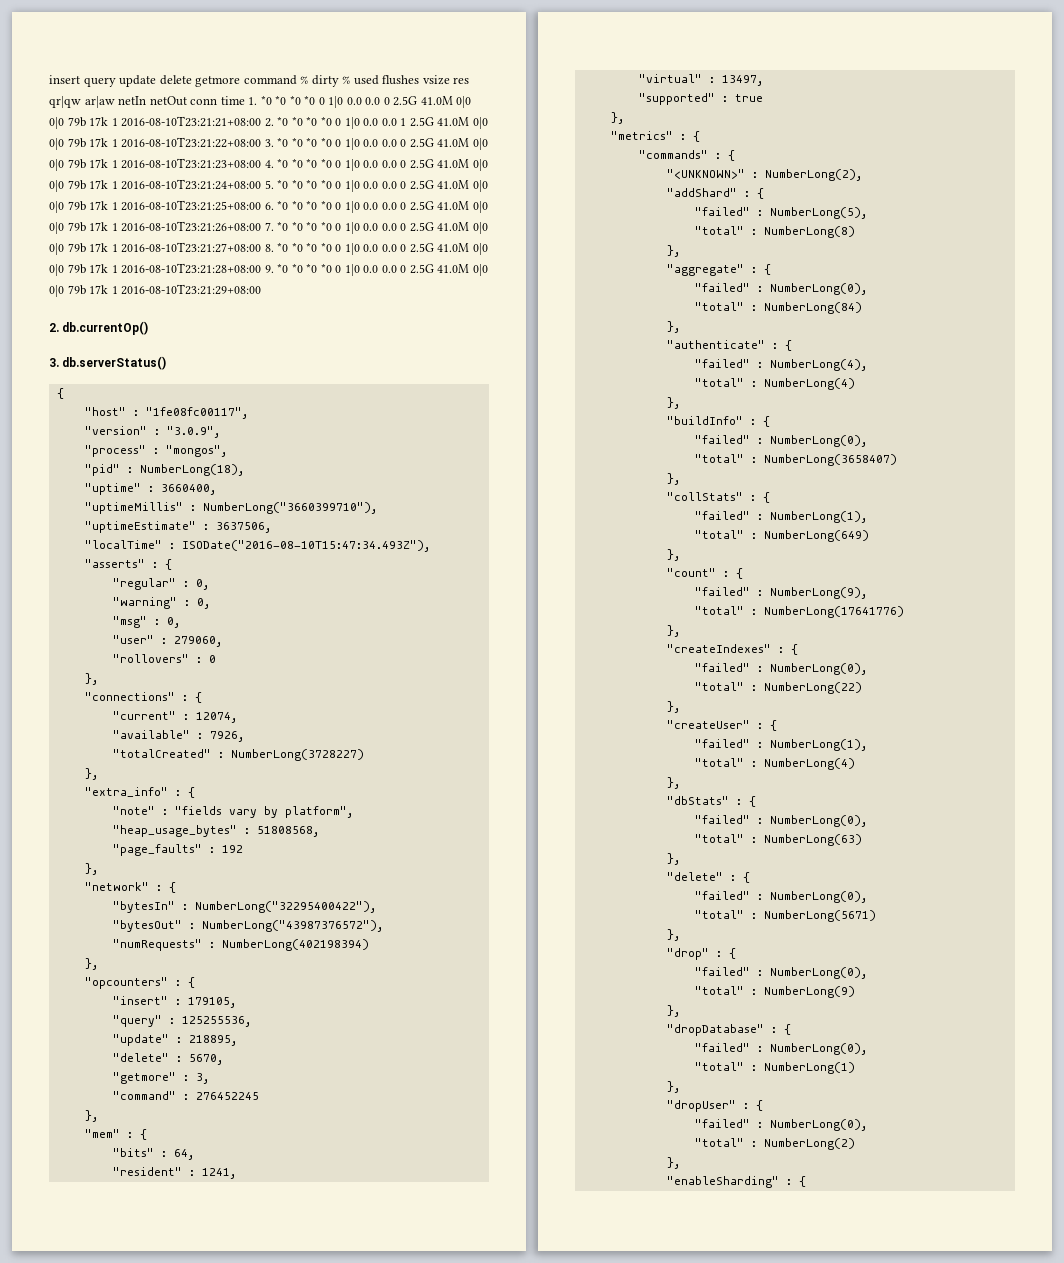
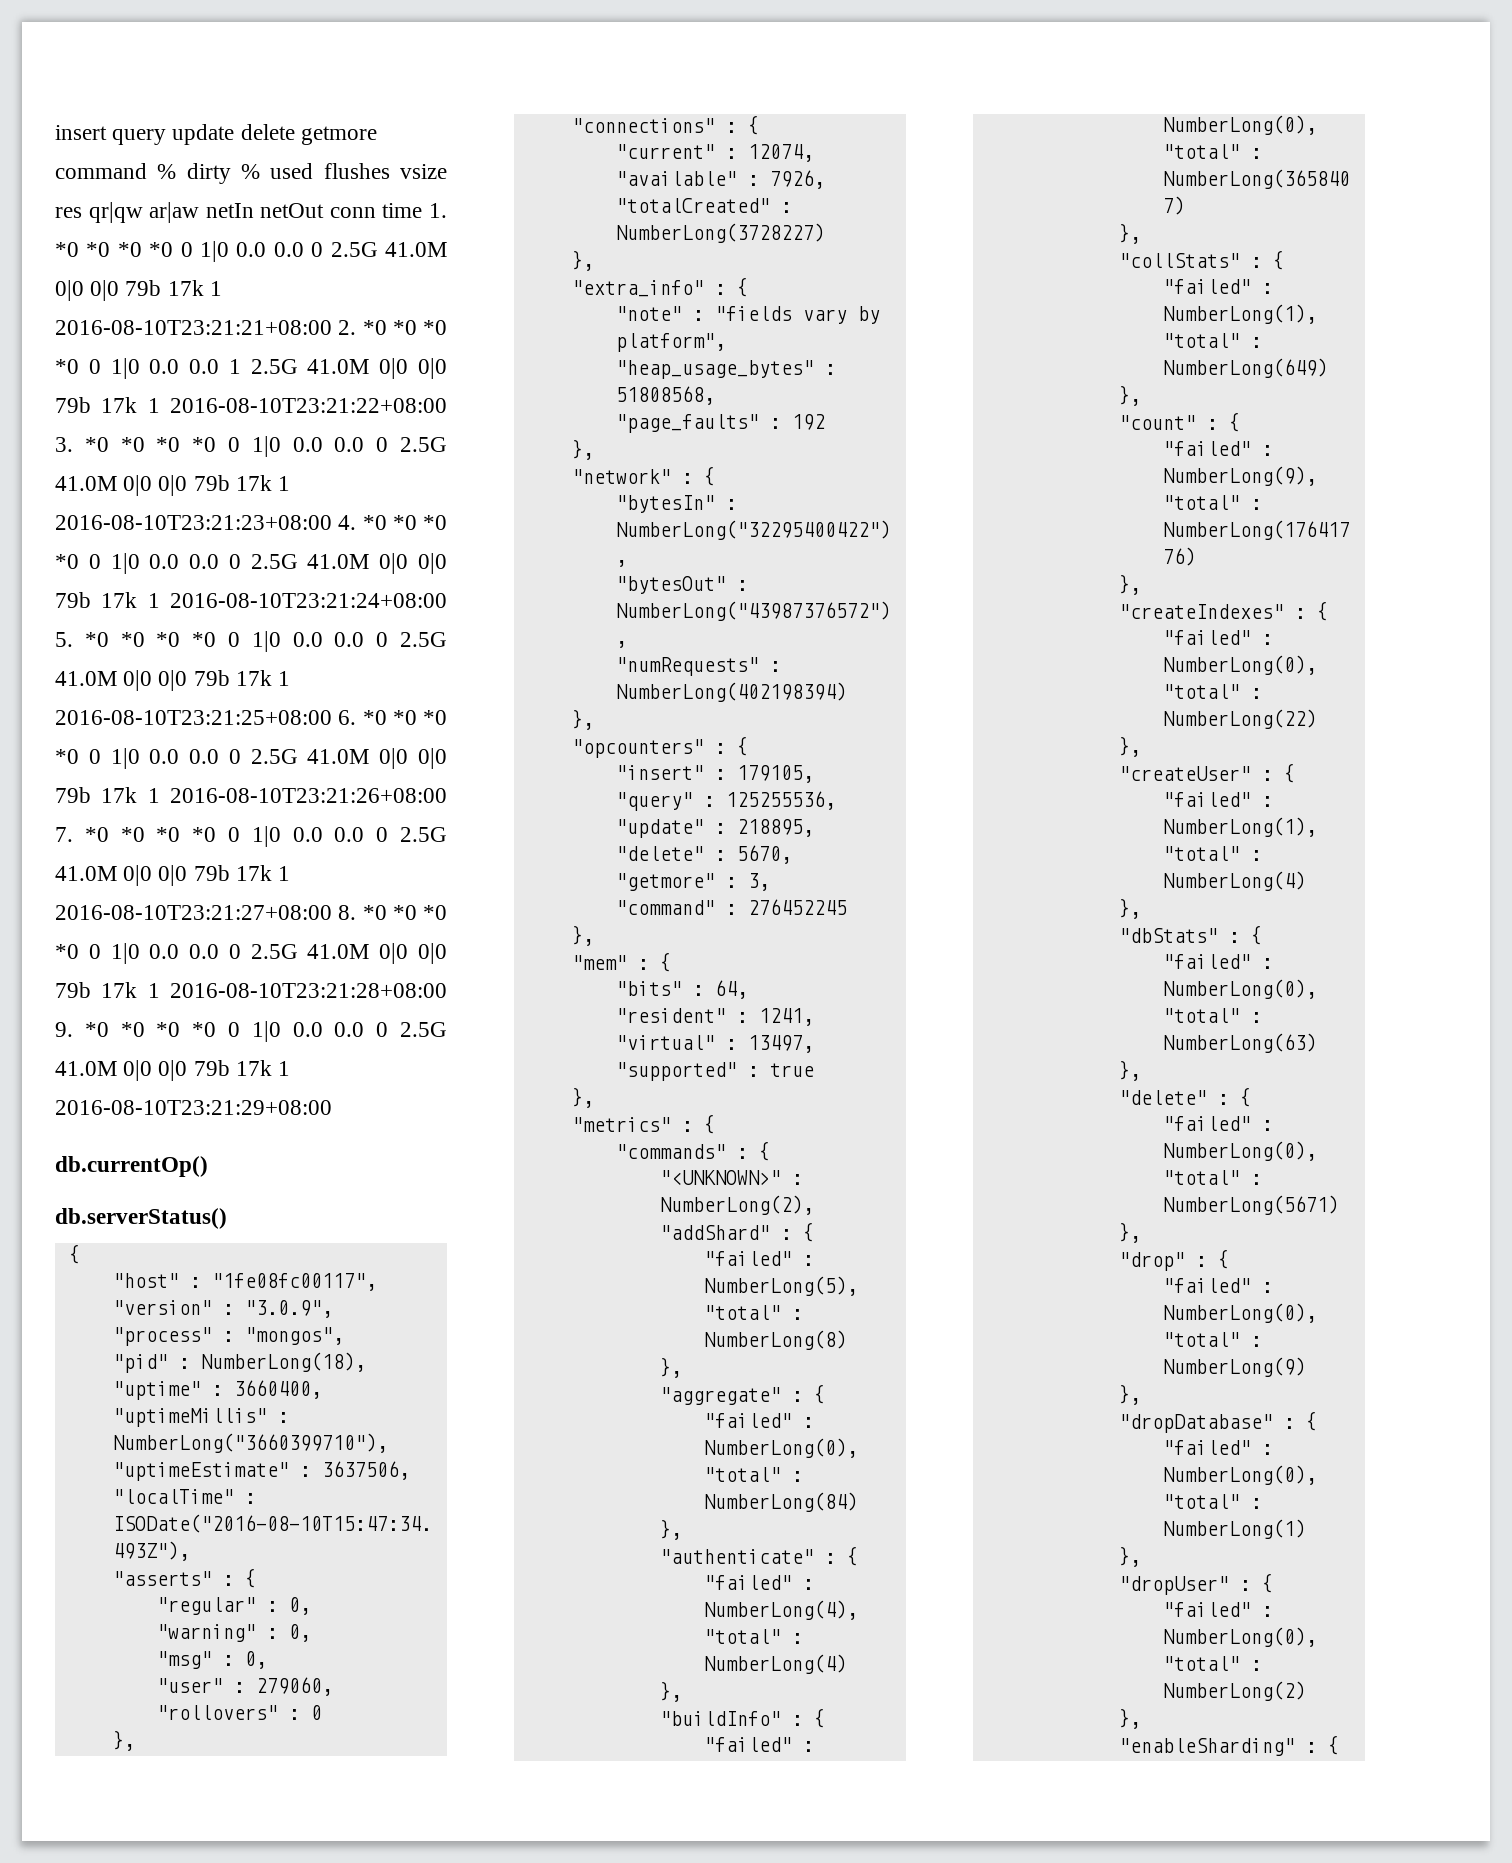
- 2. db.currentOp()
+ db.currentOp()
- 3. db.serverStatus()
+ db.serverStatus()

